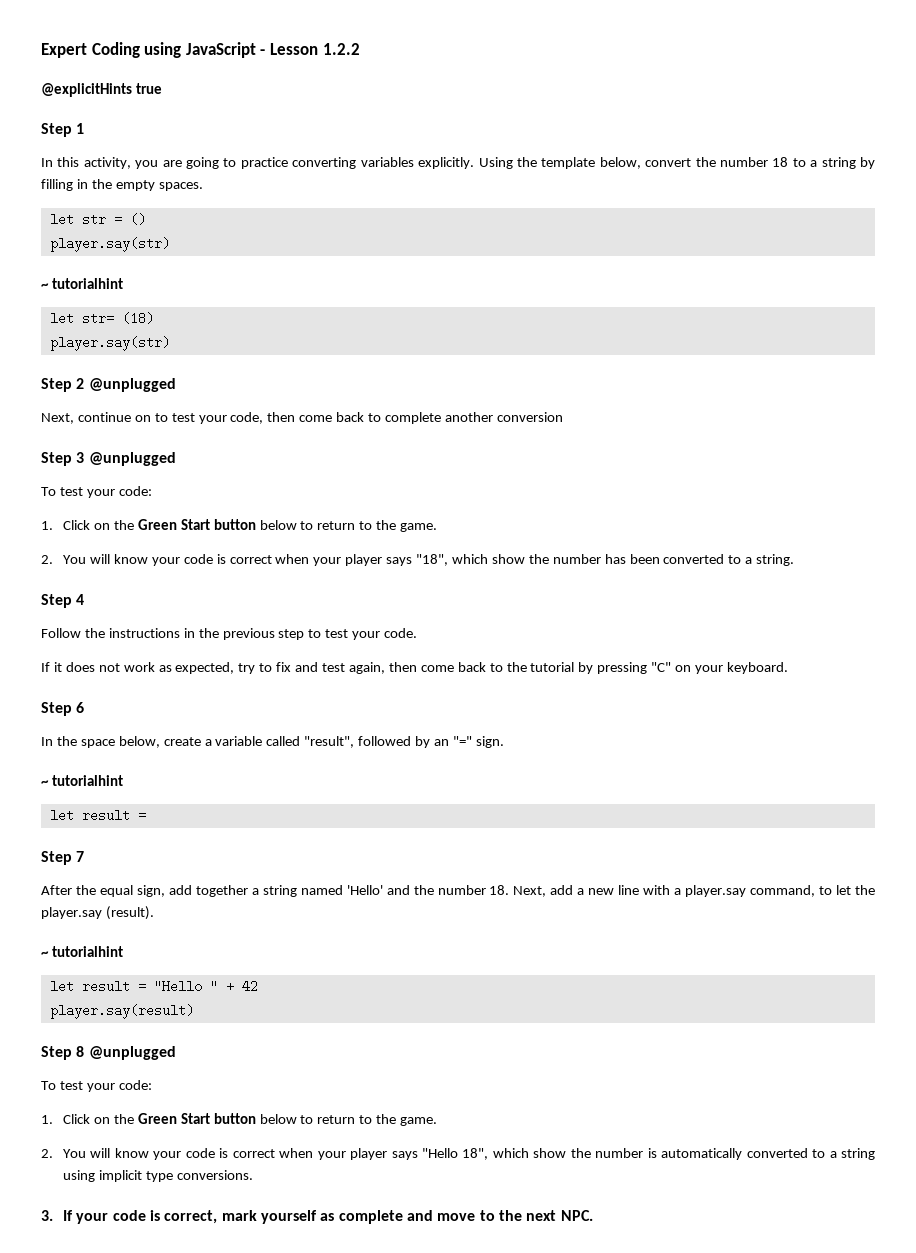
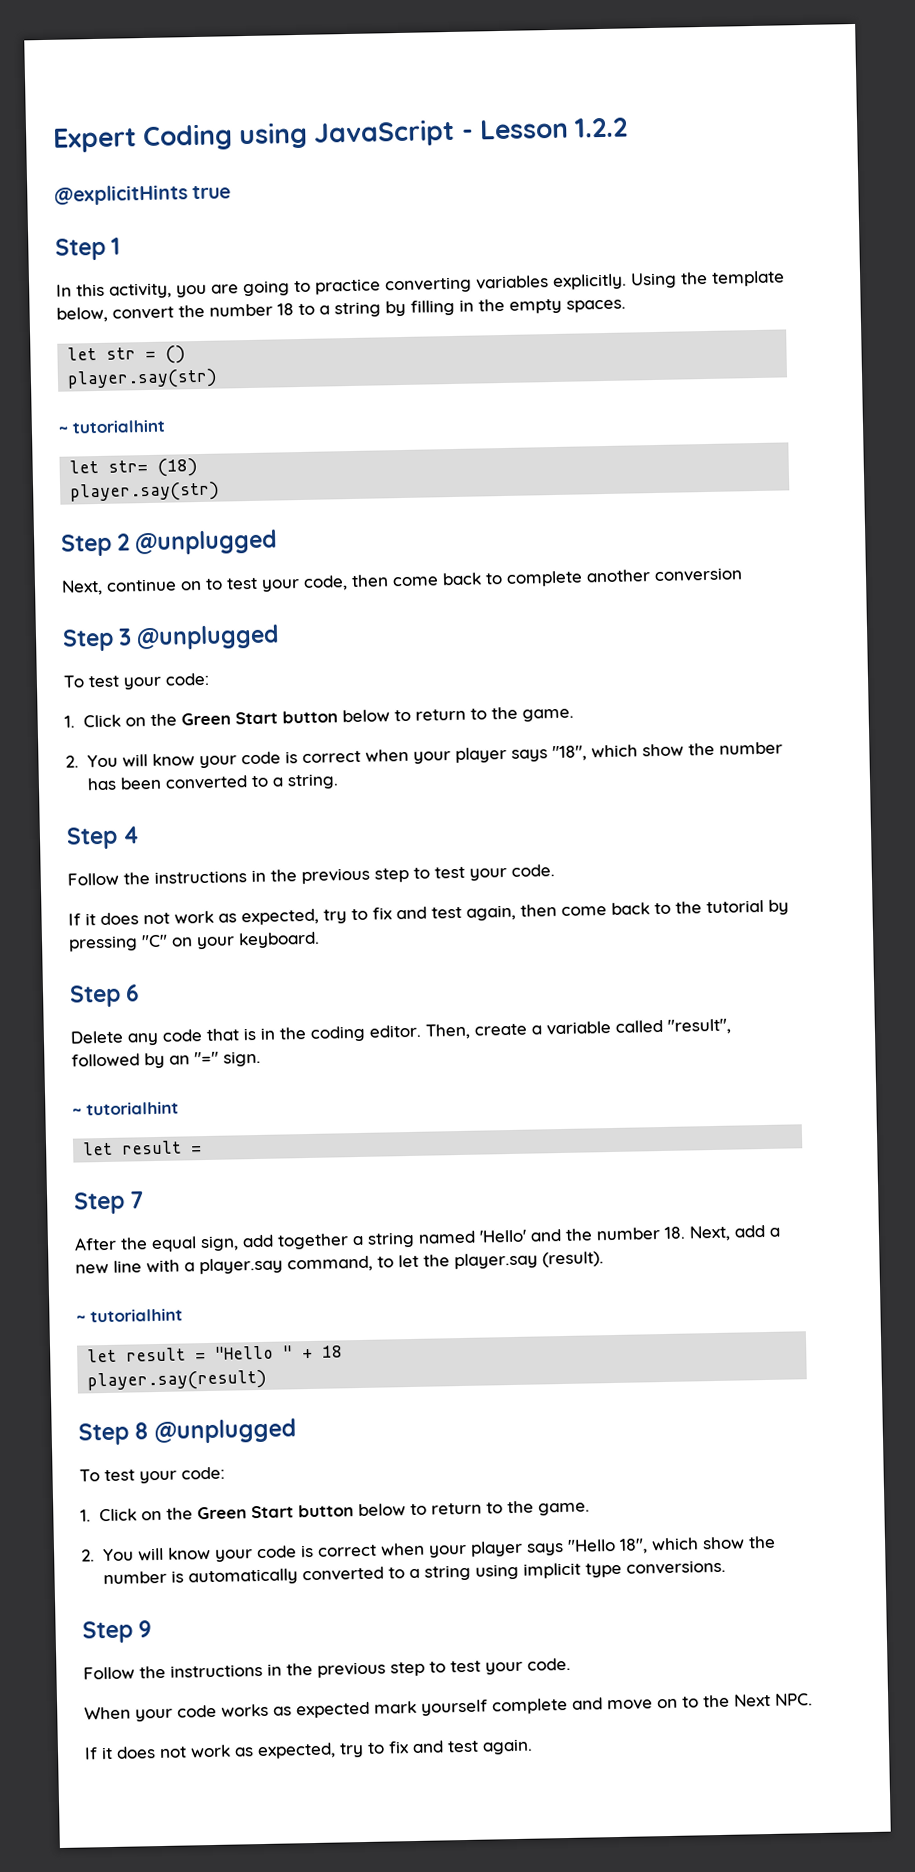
- In the space below, create a variable called "result", followed by an "=" sign.
+ Delete any code that is in the coding editor. Then, create a variable called "result", followed by an "=" sign.
- let result = "Hello " + 42
+ let result = "Hello " + 18
- 3. If your code is correct, mark yourself as complete and move to the next NPC.
+ Step 9
+ Follow the instructions in the previous step to test your code.
+ When your code works as expected mark yourself complete and move on to the Next NPC.
+ If it does not work as expected, try to fix and test again.

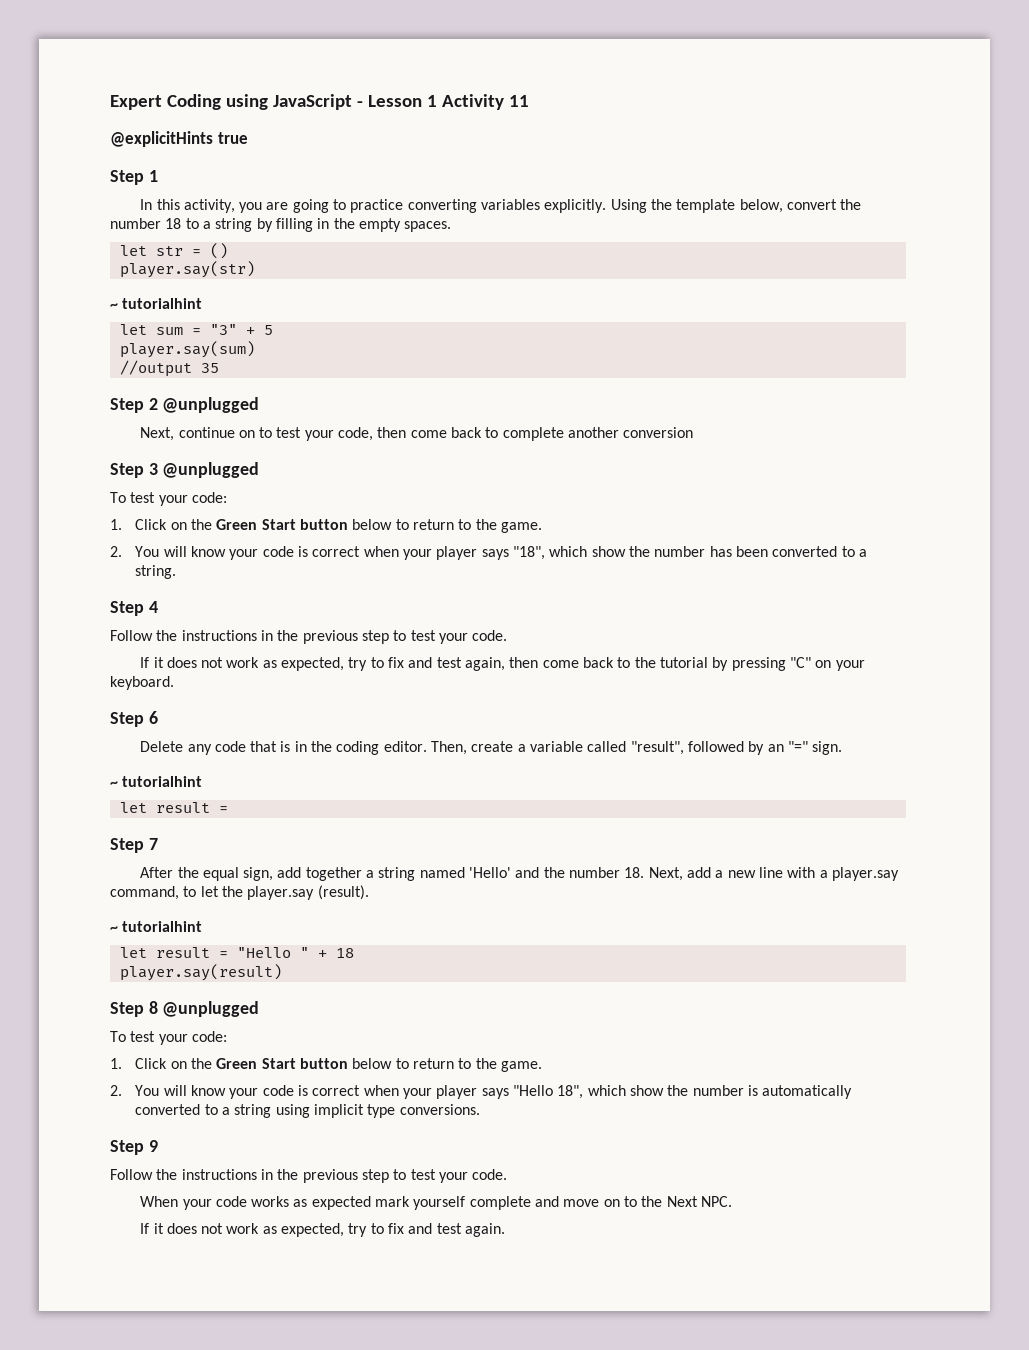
- Expert Coding using JavaScript - Lesson 1.2.2
+ Expert Coding using JavaScript - Lesson 1 Activity 11
- let str= (18)
- player.say(str)
+ let sum = "3" + 5
+ player.say(sum)
+ //output 35

